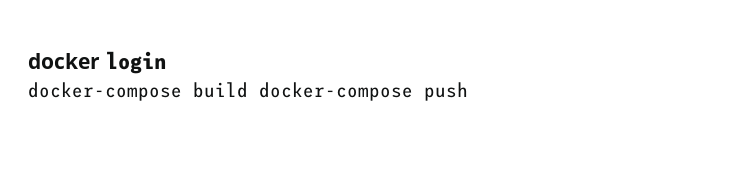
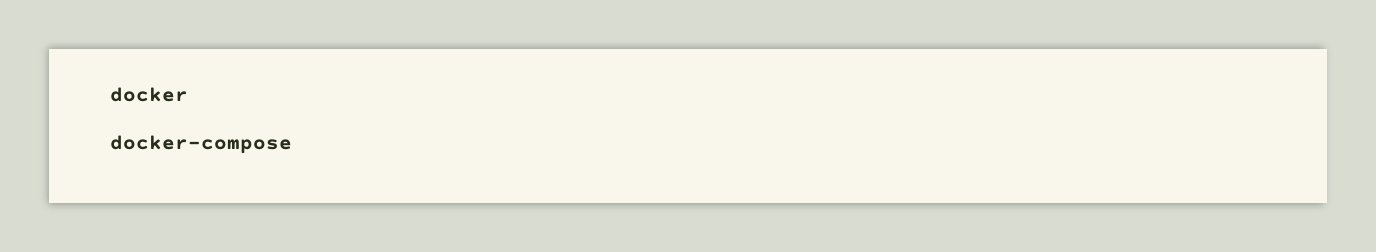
- docker login
- docker-compose build docker-compose push
+ docker
+ docker-compose

